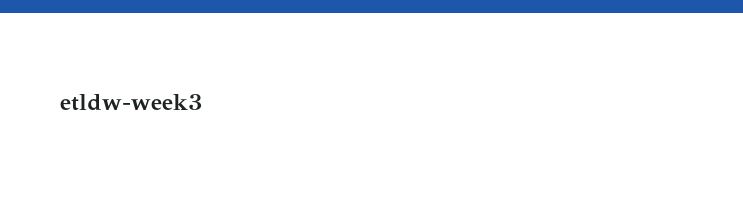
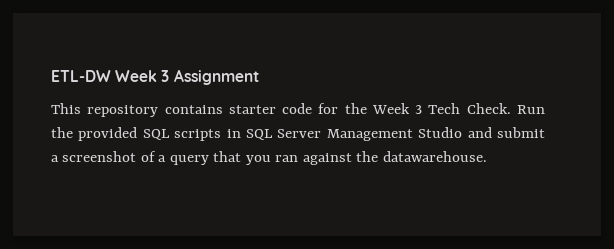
- etldw-week3
+ ETL-DW Week 3 Assignment
+ This repository contains starter code for the Week 3 Tech Check. Run the provided SQL scripts in SQL Server Management Studio and submit a screenshot of a query that you ran against the datawarehouse.

